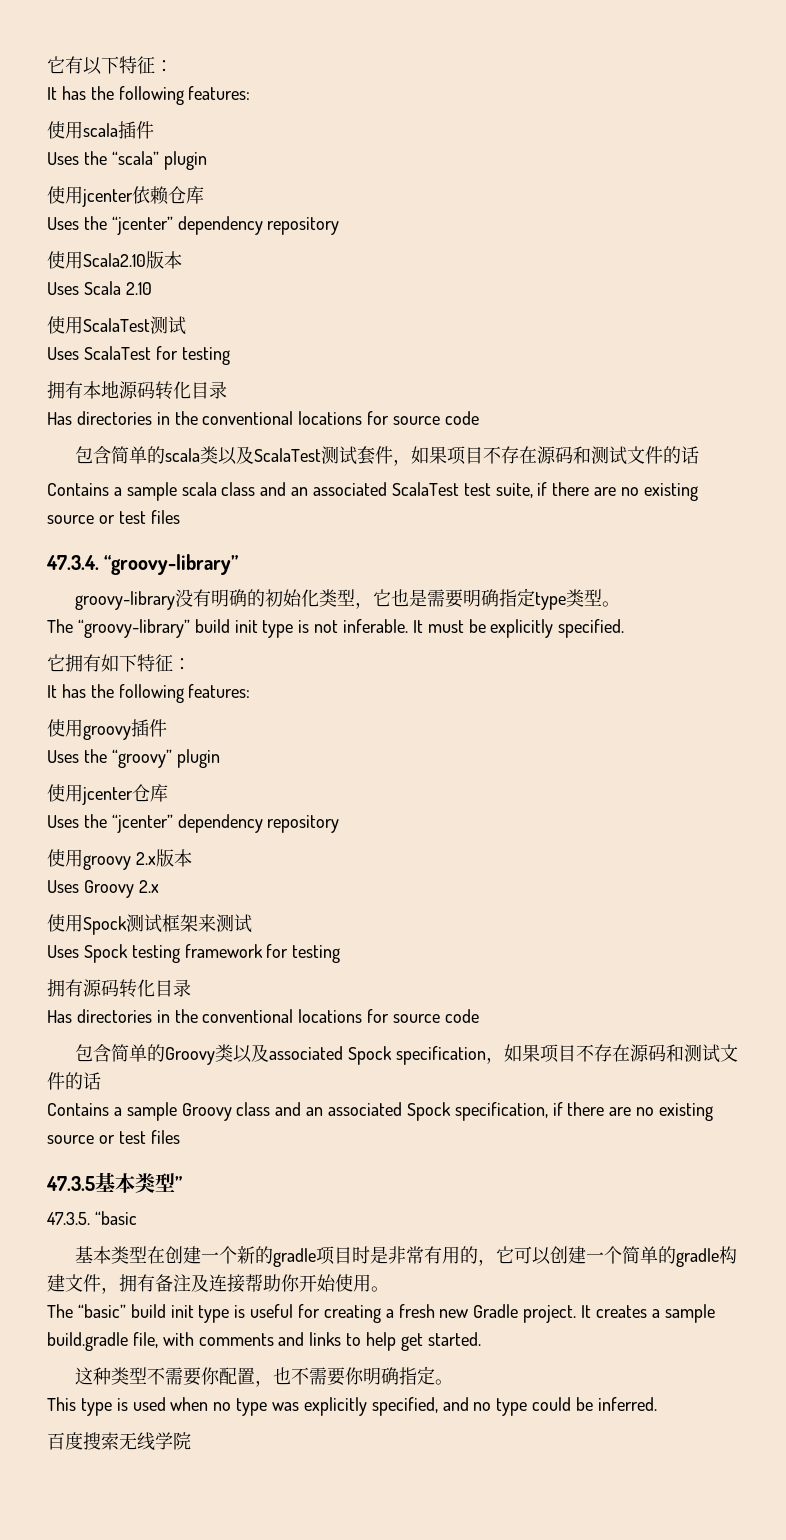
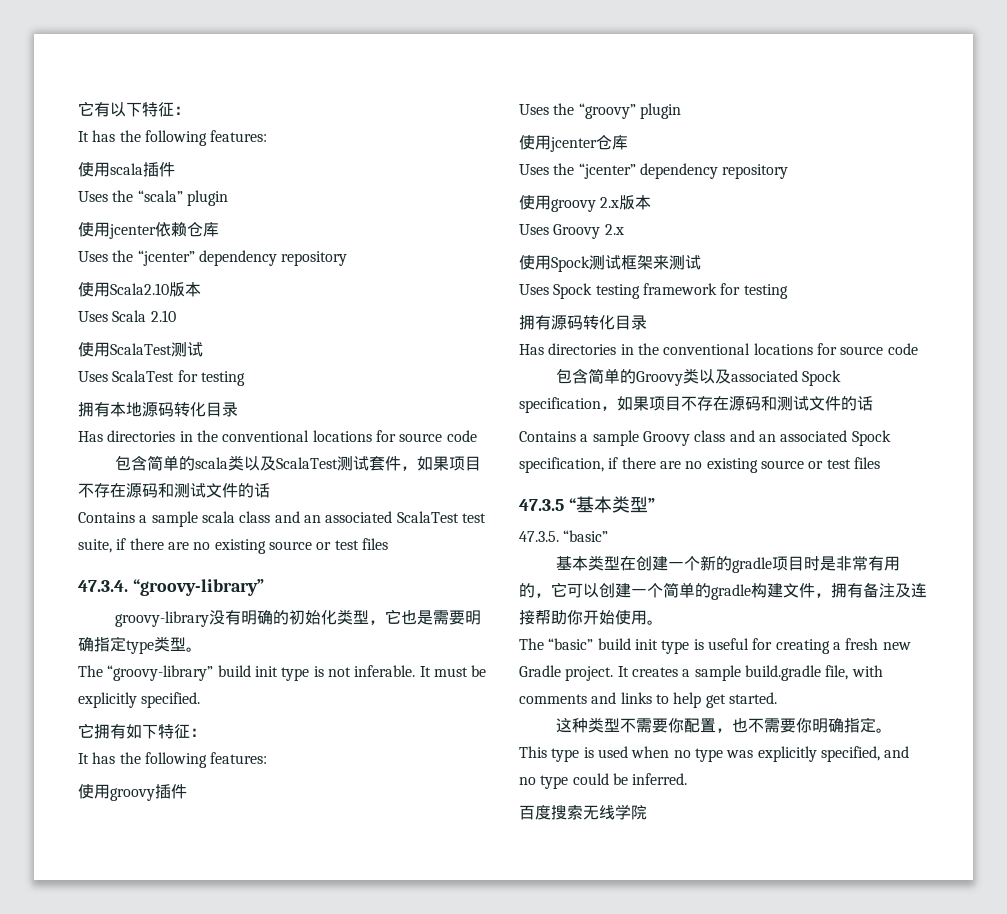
- 47.3.5基本类型”
+ 47.3.5 “基本类型”
- 47.3.5. “basic
+ 47.3.5. “basic”

